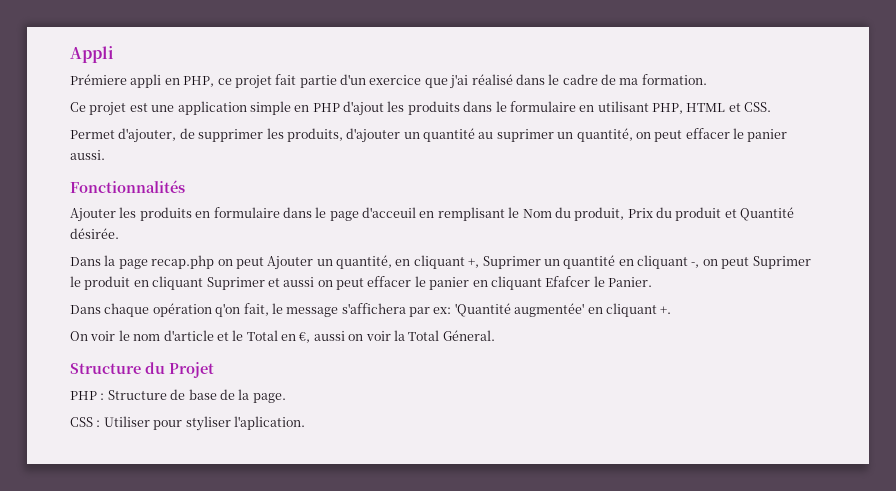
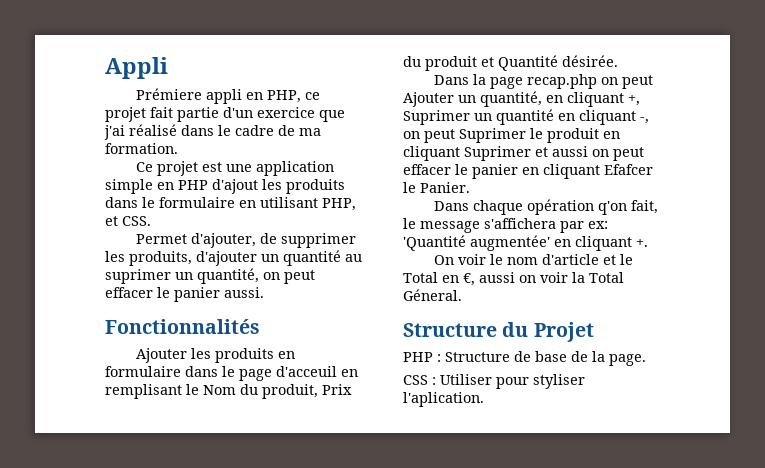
- Ce projet est une application simple en PHP d'ajout les produits dans le formulaire en utilisant PHP, HTML et CSS.
+ Ce projet est une application simple en PHP d'ajout les produits dans le formulaire en utilisant PHP, et CSS.

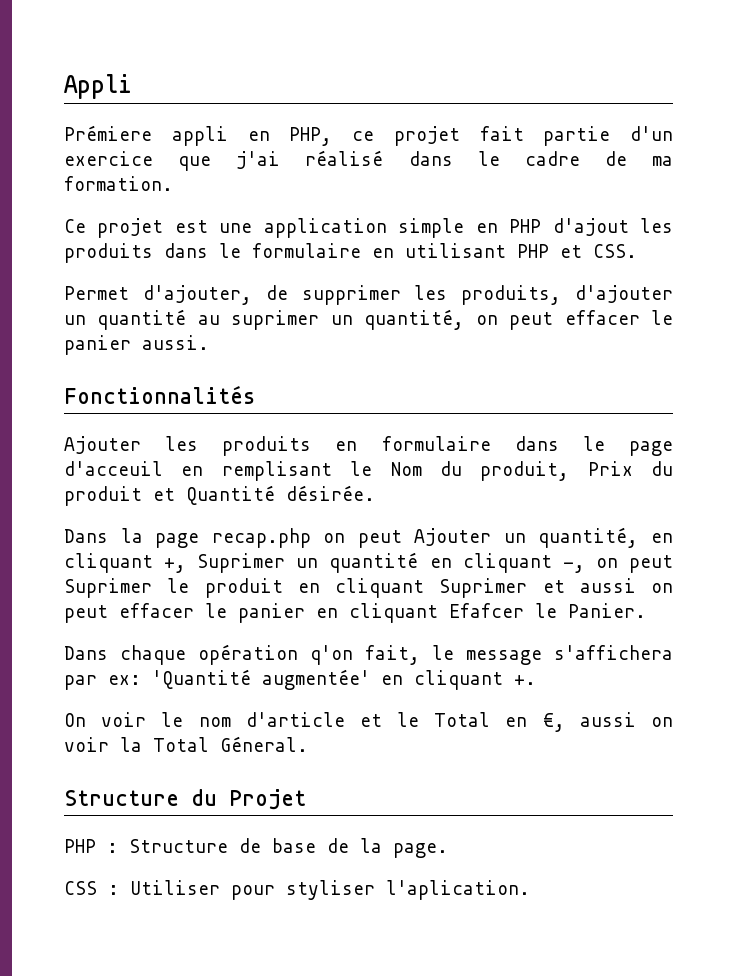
- Ce projet est une application simple en PHP d'ajout les produits dans le formulaire en utilisant PHP, et CSS.
+ Ce projet est une application simple en PHP d'ajout les produits dans le formulaire en utilisant PHP et CSS.

